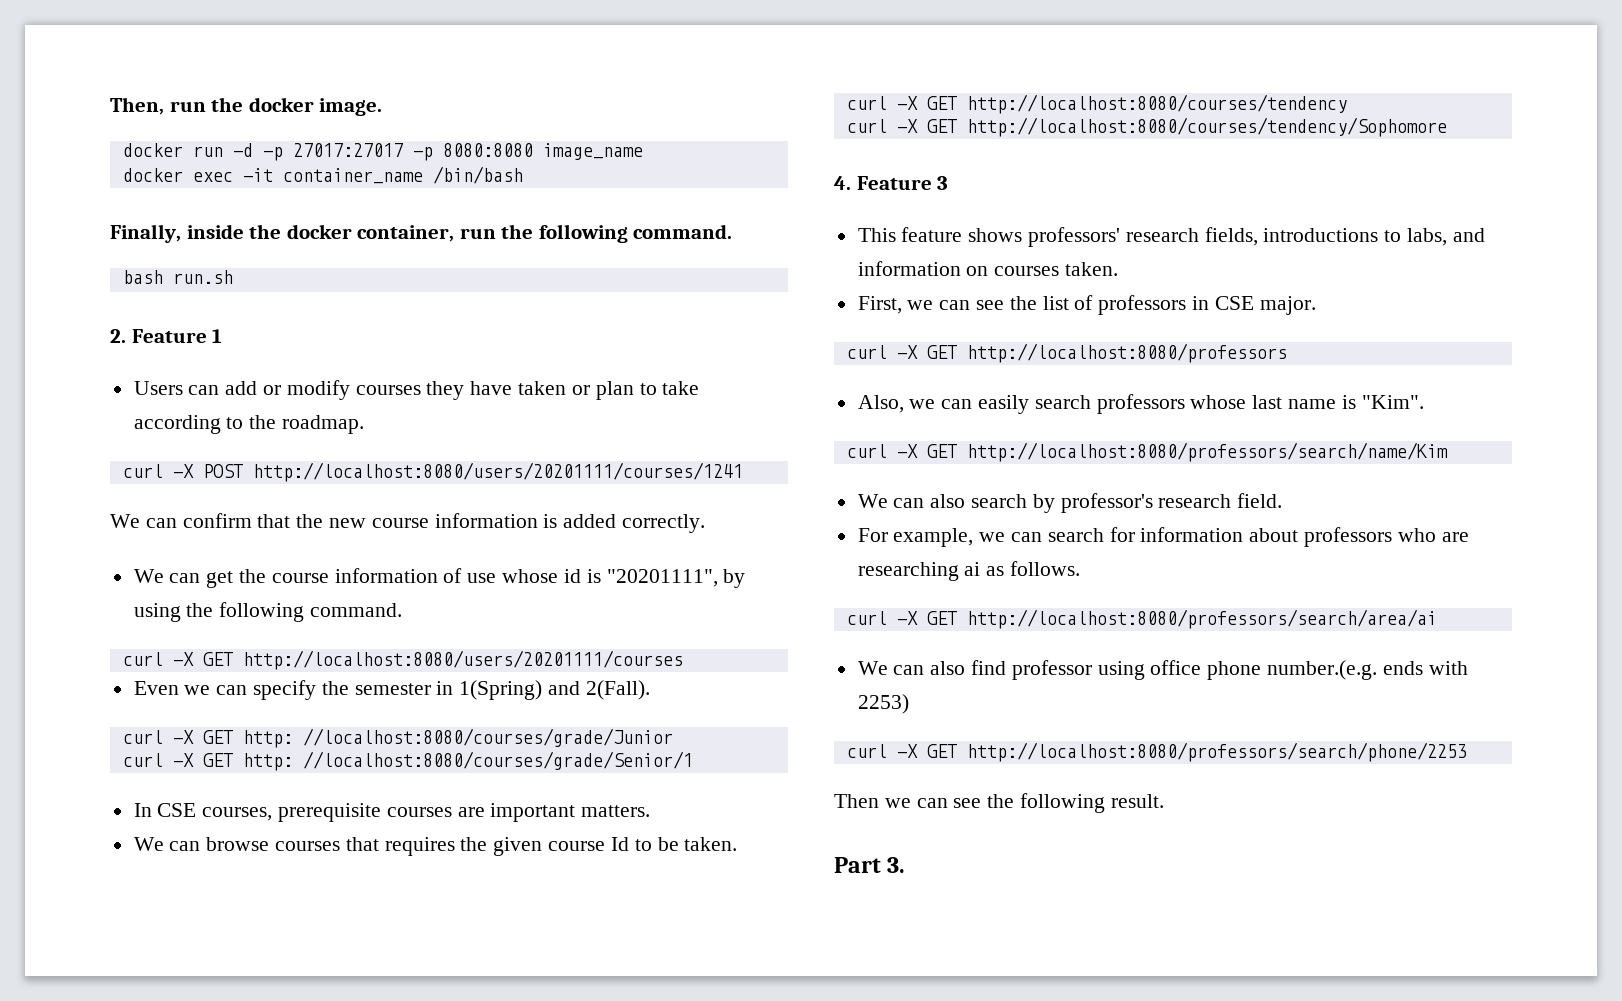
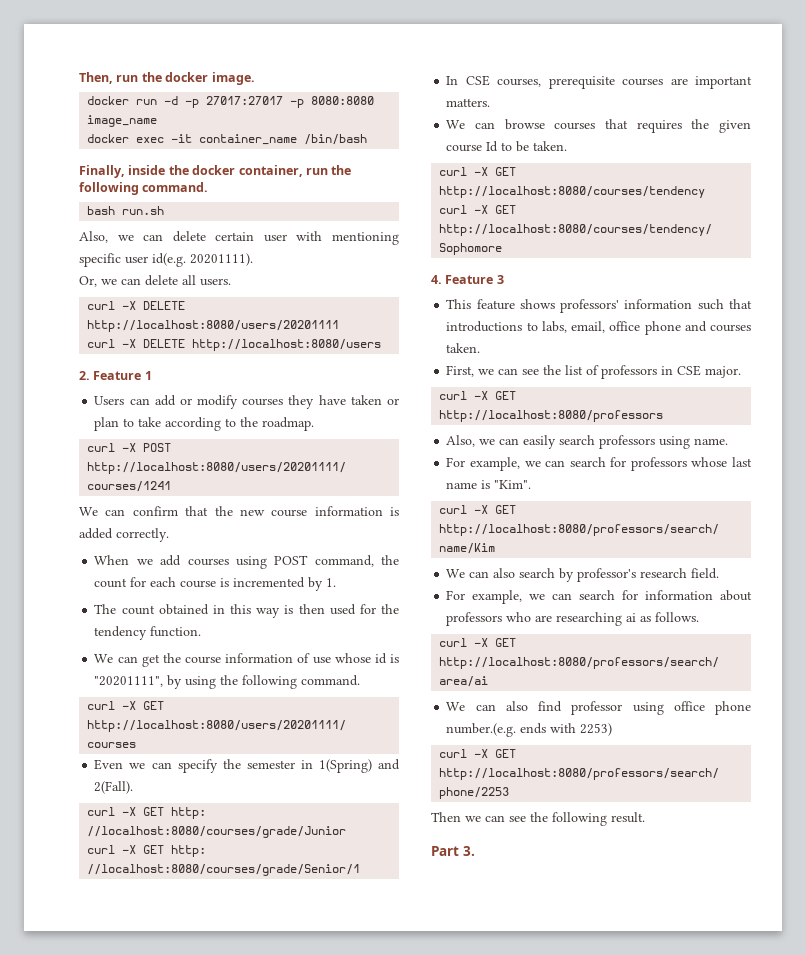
+ Also, we can delete certain user with mentioning specific user id(e.g. 20201111).
+ Or, we can delete all users.
+ curl -X DELETE http://localhost:8080/users/20201111
+ curl -X DELETE http://localhost:8080/users
+ When we add courses using POST command, the count for each course is incremented by 1.
+ The count obtained in this way is then used for the tendency function.
- This feature shows professors' research fields, introductions to labs, and information on courses taken.
+ This feature shows professors' information such that introductions to labs, email, office phone and courses taken.
- Also, we can easily search professors whose last name is "Kim".
+ Also, we can easily search professors using name.
+ For example, we can search for professors whose last name is "Kim".

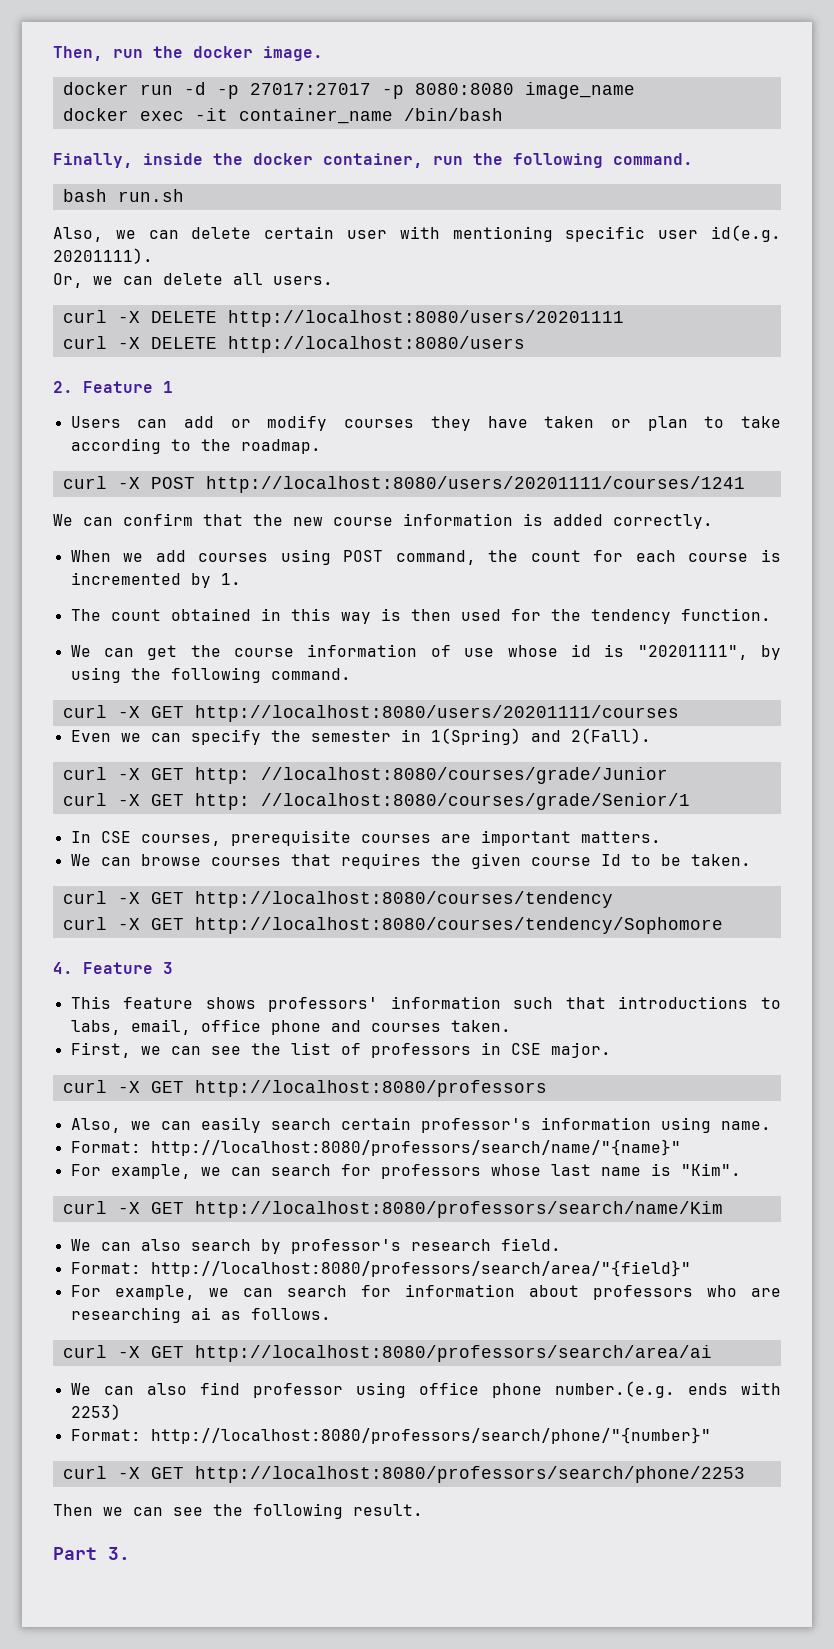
- Also, we can easily search professors using name.
+ Also, we can easily search certain professor's information using name.
+ Format: http://localhost:8080/professors/search/name/"{name}"
+ Format: http://localhost:8080/professors/search/area/"{field}"
+ Format: http://localhost:8080/professors/search/phone/"{number}"

